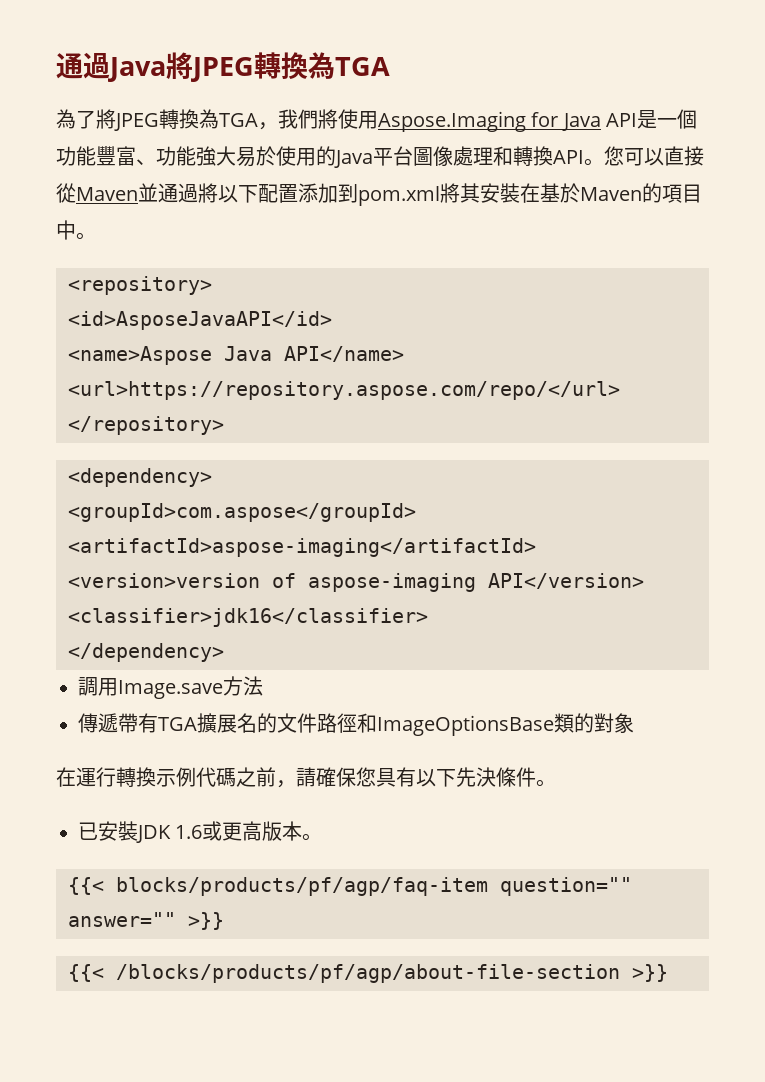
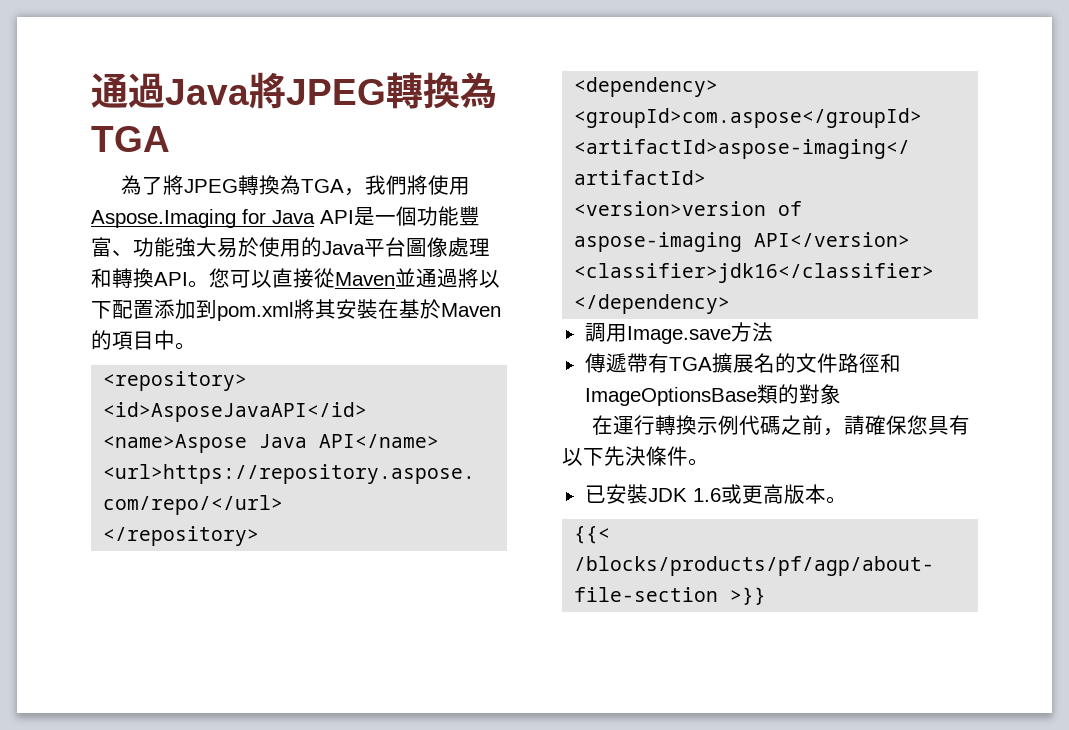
- {{< blocks/products/pf/agp/faq-item question="" answer="" >}}

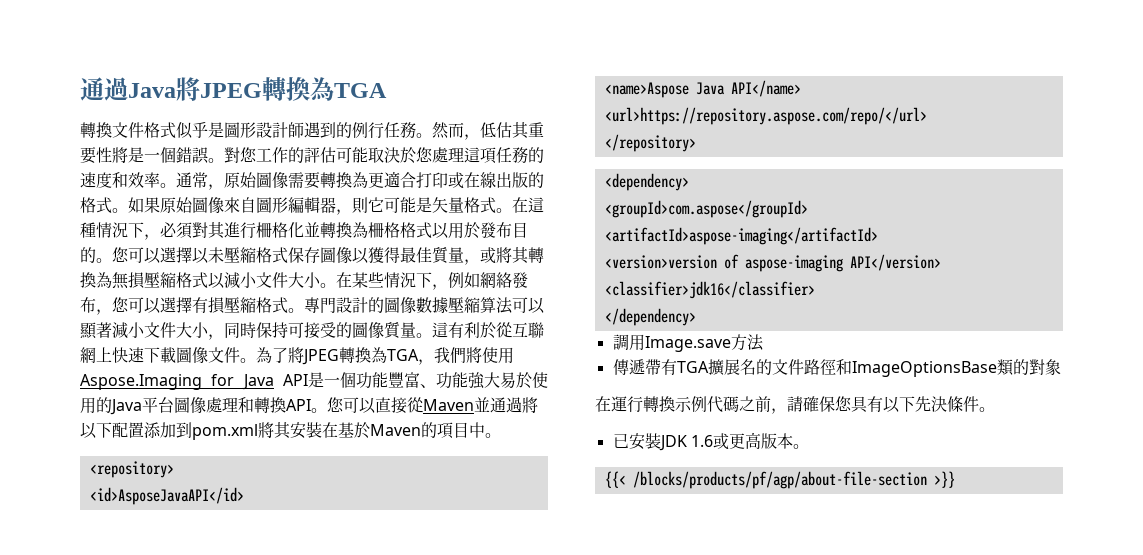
+ 轉換文件格式似乎是圖形設計師遇到的例行任務。然而，低估其重要性將是一個錯誤。對您工作的評估可能取決於您處理這項任務的速度和效率。通常，原始圖像需要轉換為更適合打印或在線出版的格式。如果原始圖像來自圖形編輯器，則它可能是矢量格式。在這種情況下，必須對其進行柵格化並轉換為柵格格式以用於發布目的。您可以選擇以未壓縮格式保存圖像以獲得最佳質量，或將其轉換為無損壓縮格式以減小文件大小。在某些情況下，例如網絡發布，您可以選擇有損壓縮格式。專門設計的圖像數據壓縮算法可以顯著減小文件大小，同時保持可接受的圖像質量。這有利於從互聯網上快速下載圖像文件。

